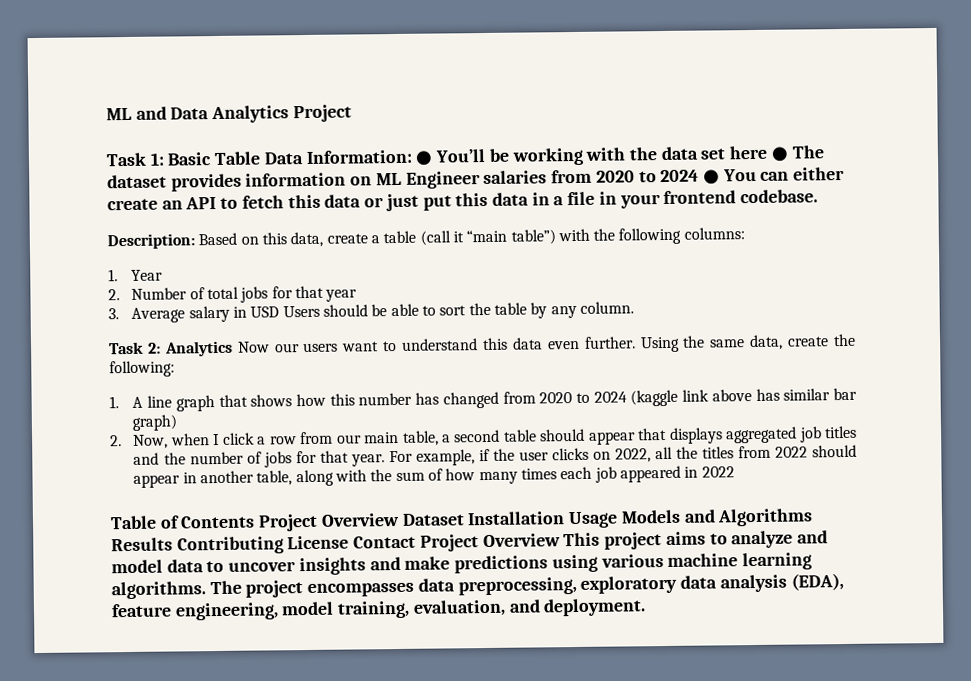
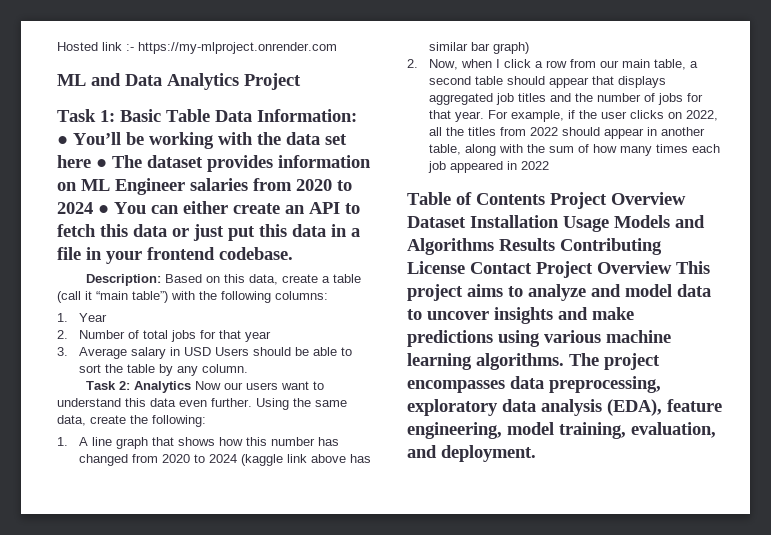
+ Hosted link :- https://my-mlproject.onrender.com

